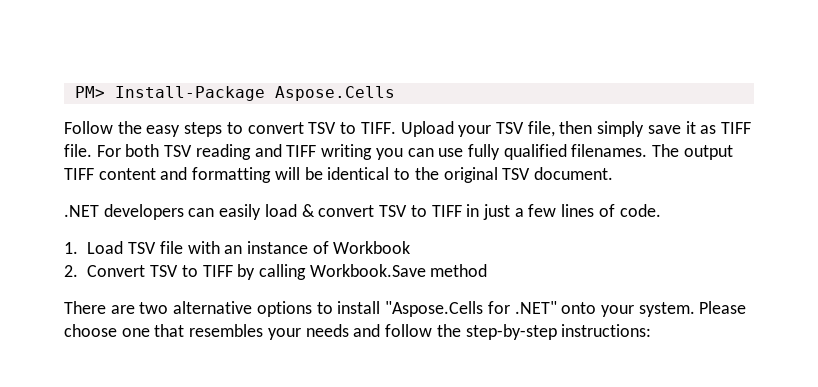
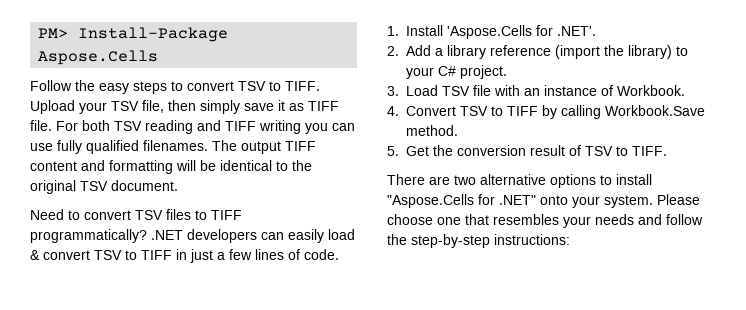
- .NET developers can easily load & convert TSV to TIFF in just a few lines of code.
+ Need to convert TSV files to TIFF programmatically? .NET developers can easily load & convert TSV to TIFF in just a few lines of code.
- 1. Load TSV file with an instance of Workbook
- 2. Convert TSV to TIFF by calling Workbook.Save method
+ 1. Install 'Aspose.Cells for .NET'.
+ 2. Add a library reference (import the library) to your C# project.
+ 3. Load TSV file with an instance of Workbook.
+ 4. Convert TSV to TIFF by calling Workbook.Save method.
+ 5. Get the conversion result of TSV to TIFF.

